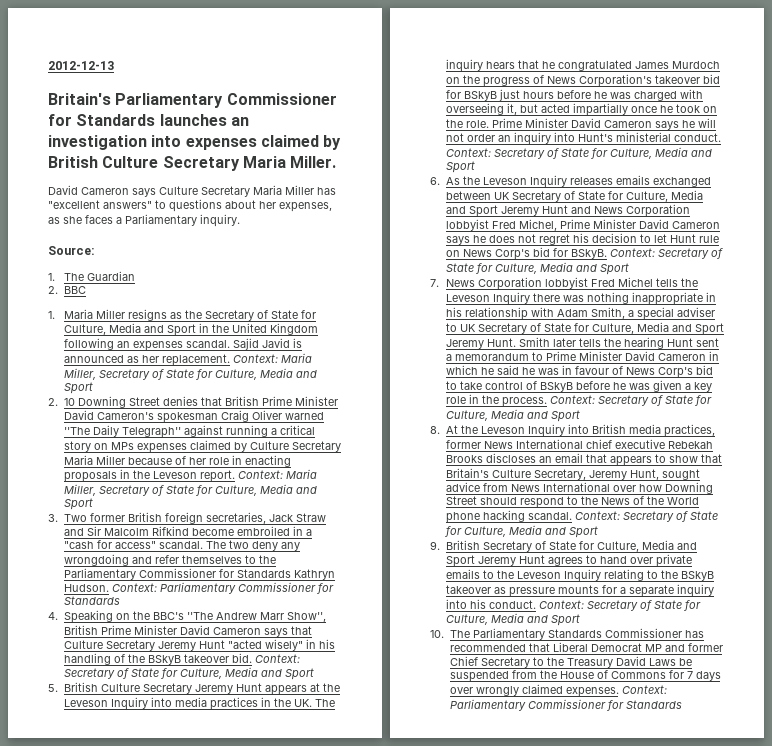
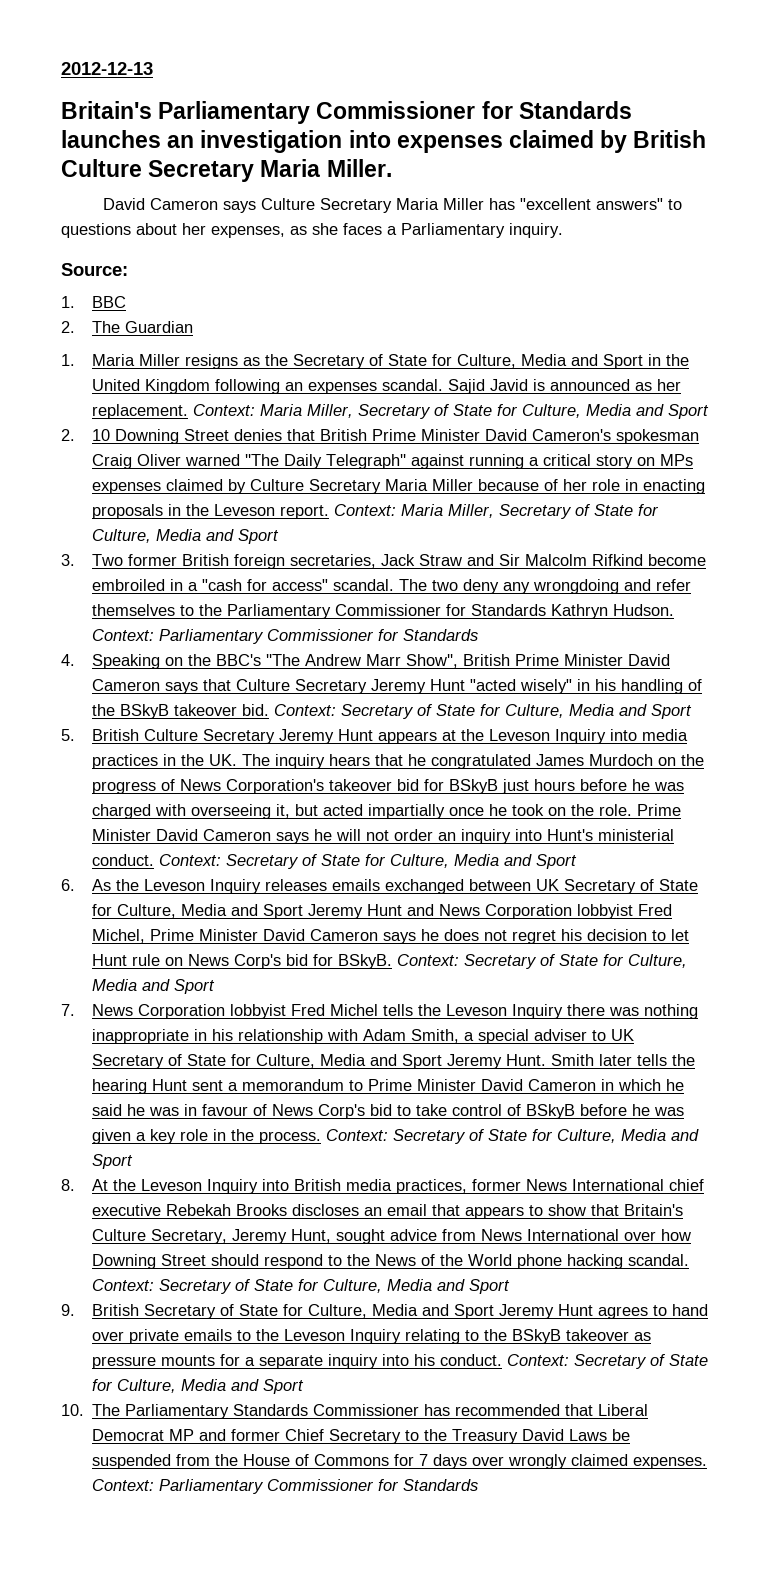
- 1. The Guardian
+ 1. BBC
+ 2. The Guardian
- 2. BBC

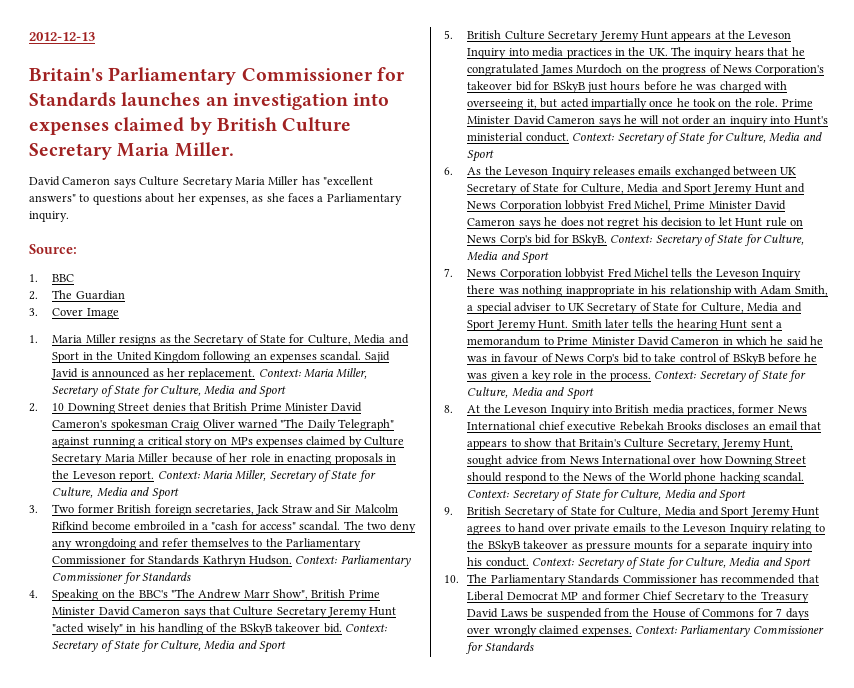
+ 3. Cover Image
- 2. 10 Downing Street denies that British Prime Minister David Cameron's spokesman Craig Oliver warned ''The Daily Telegraph'' against running a critical story on MPs expenses claimed by Culture Secretary Maria Miller because of her role in enacting proposals in the Leveson report.
+ 2. 10 Downing Street denies that British Prime Minister David Cameron's spokesman Craig Oliver warned "The Daily Telegraph" against running a critical story on MPs expenses claimed by Culture Secretary Maria Miller because of her role in enacting proposals in the Leveson report.
- 4. Speaking on the BBC's ''The Andrew Marr Show'', British Prime Minister David Cameron says that Culture Secretary Jeremy Hunt "acted wisely" in his handling of the BSkyB takeover bid.
+ 4. Speaking on the BBC's "The Andrew Marr Show", British Prime Minister David Cameron says that Culture Secretary Jeremy Hunt "acted wisely" in his handling of the BSkyB takeover bid.

